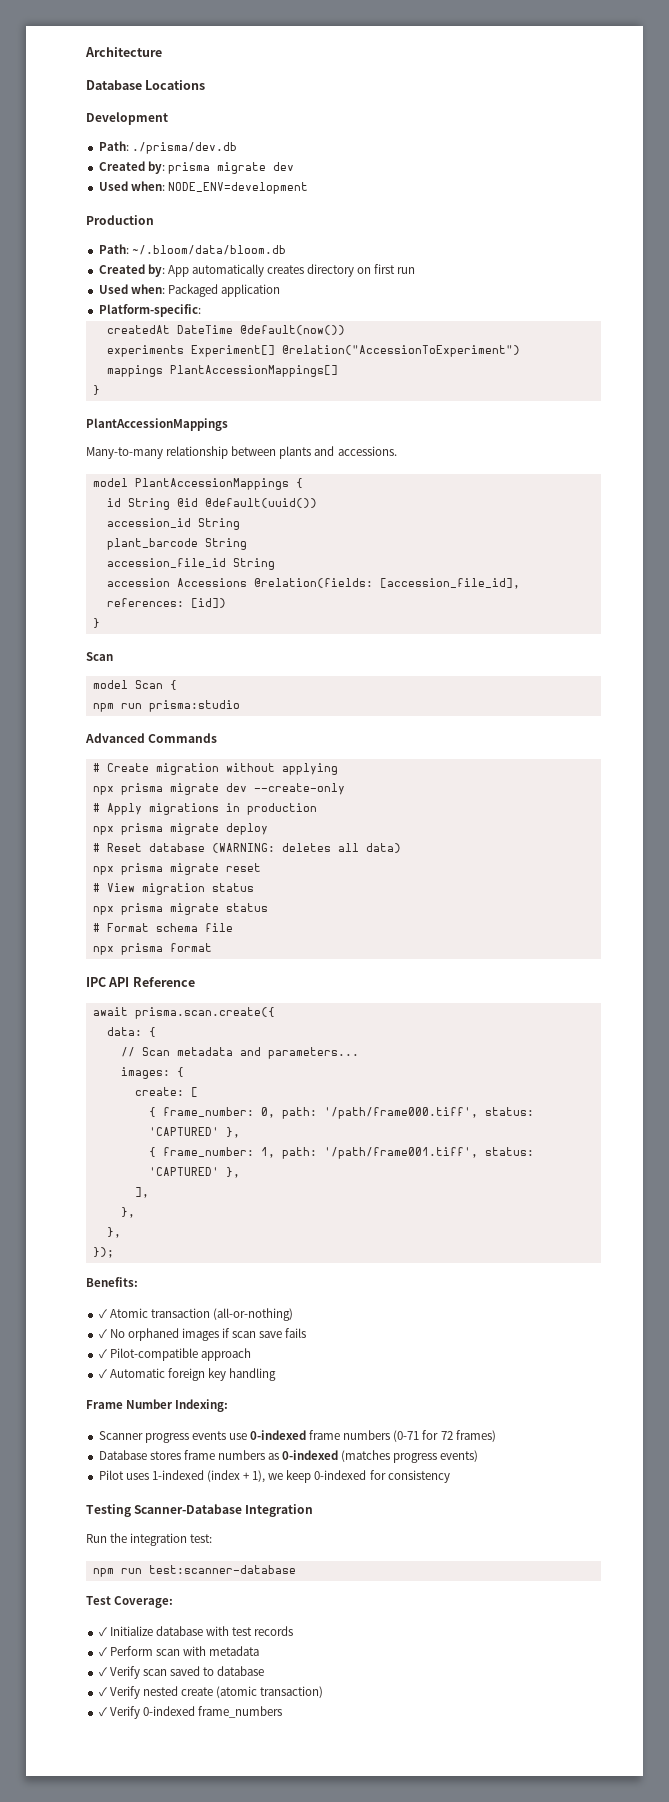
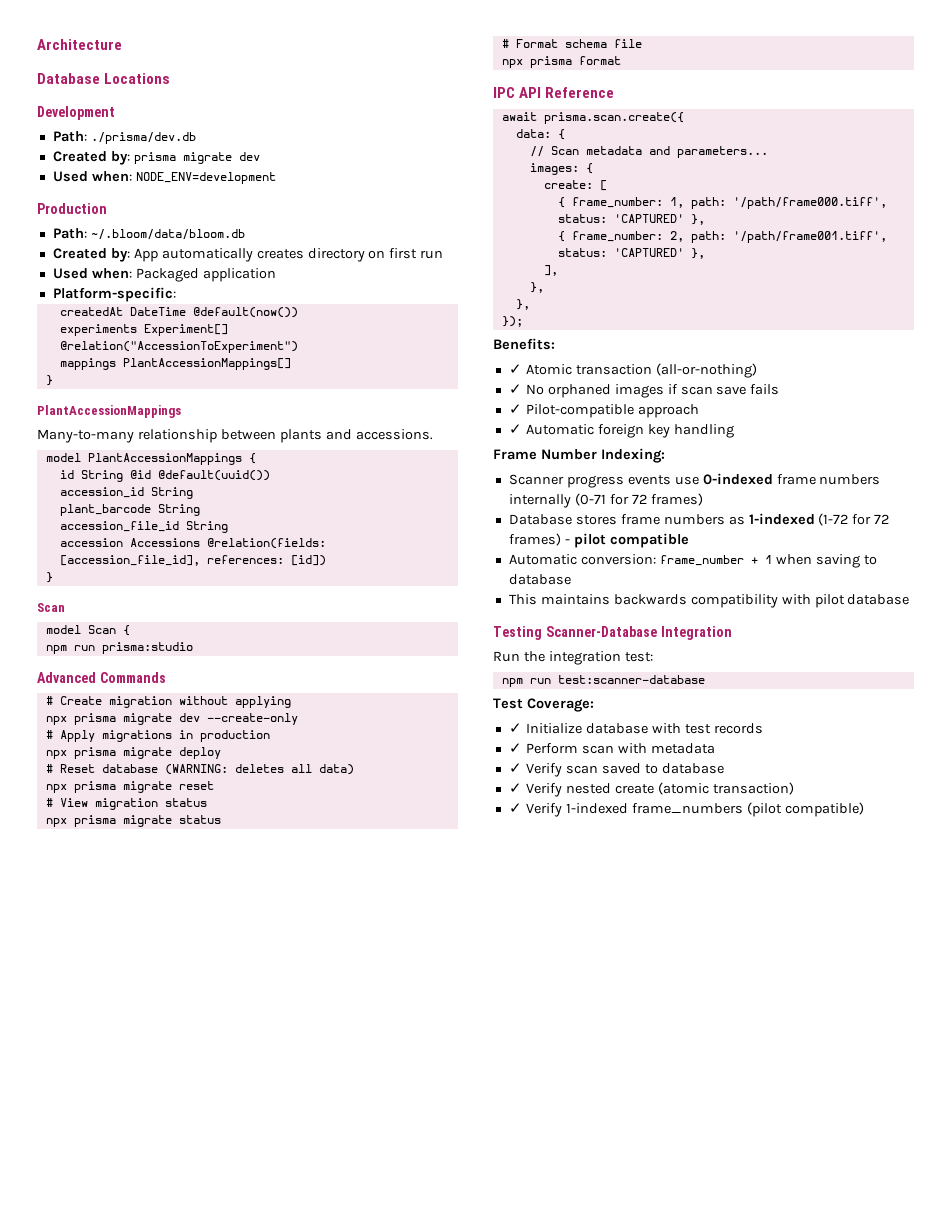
- { frame_number: 0, path: '/path/frame000.tiff', status: 'CAPTURED' },
+ { frame_number: 1, path: '/path/frame000.tiff', status: 'CAPTURED' },
- { frame_number: 1, path: '/path/frame001.tiff', status: 'CAPTURED' },
+ { frame_number: 2, path: '/path/frame001.tiff', status: 'CAPTURED' },
- Scanner progress events use 0-indexed frame numbers (0-71 for 72 frames)
+ Scanner progress events use 0-indexed frame numbers internally (0-71 for 72 frames)
- Database stores frame numbers as 0-indexed (matches progress events)
- Pilot uses 1-indexed (index + 1), we keep 0-indexed for consistency
+ Database stores frame numbers as 1-indexed (1-72 for 72 frames) - pilot compatible
+ Automatic conversion: frame_number + 1 when saving to database
+ This maintains backwards compatibility with pilot database
- ✓ Verify 0-indexed frame_numbers
+ ✓ Verify 1-indexed frame_numbers (pilot compatible)

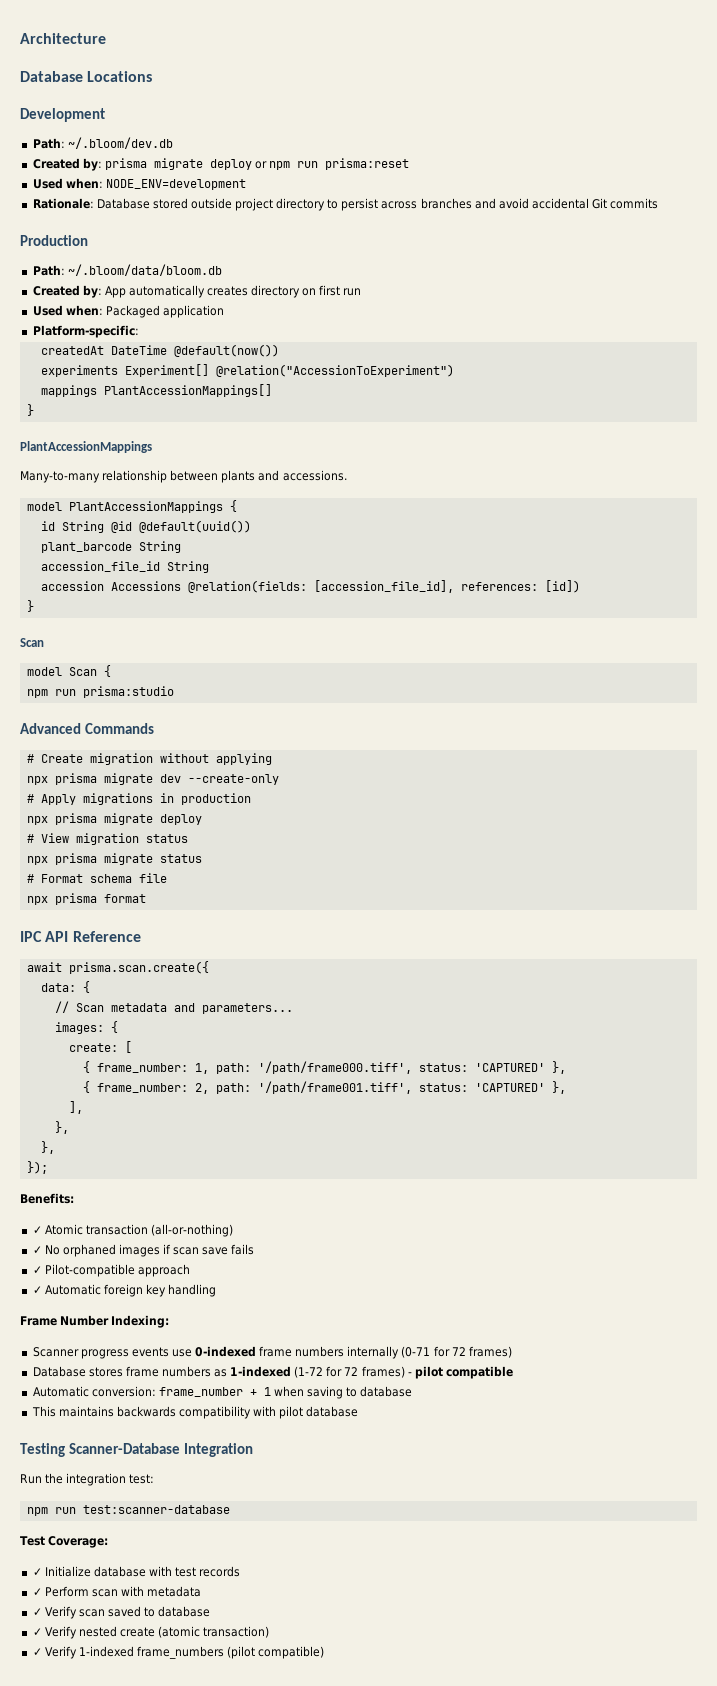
- Path: ./prisma/dev.db
+ Path: ~/.bloom/dev.db
- Created by: prisma migrate dev
+ Created by: prisma migrate deploy or npm run prisma:reset
  Used when: NODE_ENV=development
+ Rationale: Database stored outside project directory to persist across branches and avoid accidental Git commits
- accession_id String
- # Reset database (WARNING: deletes all data)
- npx prisma migrate reset

